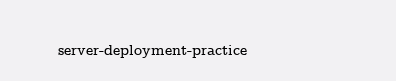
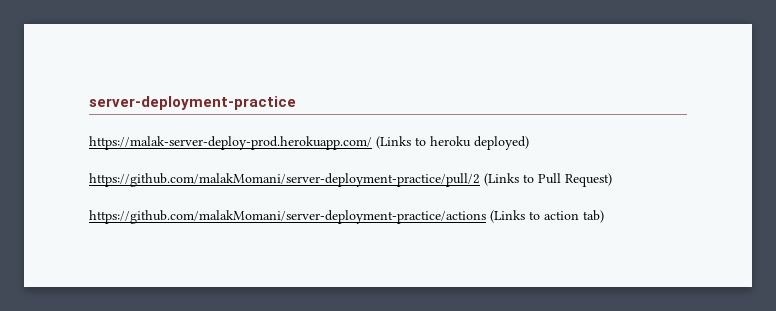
+ https://malak-server-deploy-prod.herokuapp.com/ (Links to heroku deployed)
+ https://github.com/malakMomani/server-deployment-practice/pull/2 (Links to Pull Request)
+ https://github.com/malakMomani/server-deployment-practice/actions (Links to action tab)

